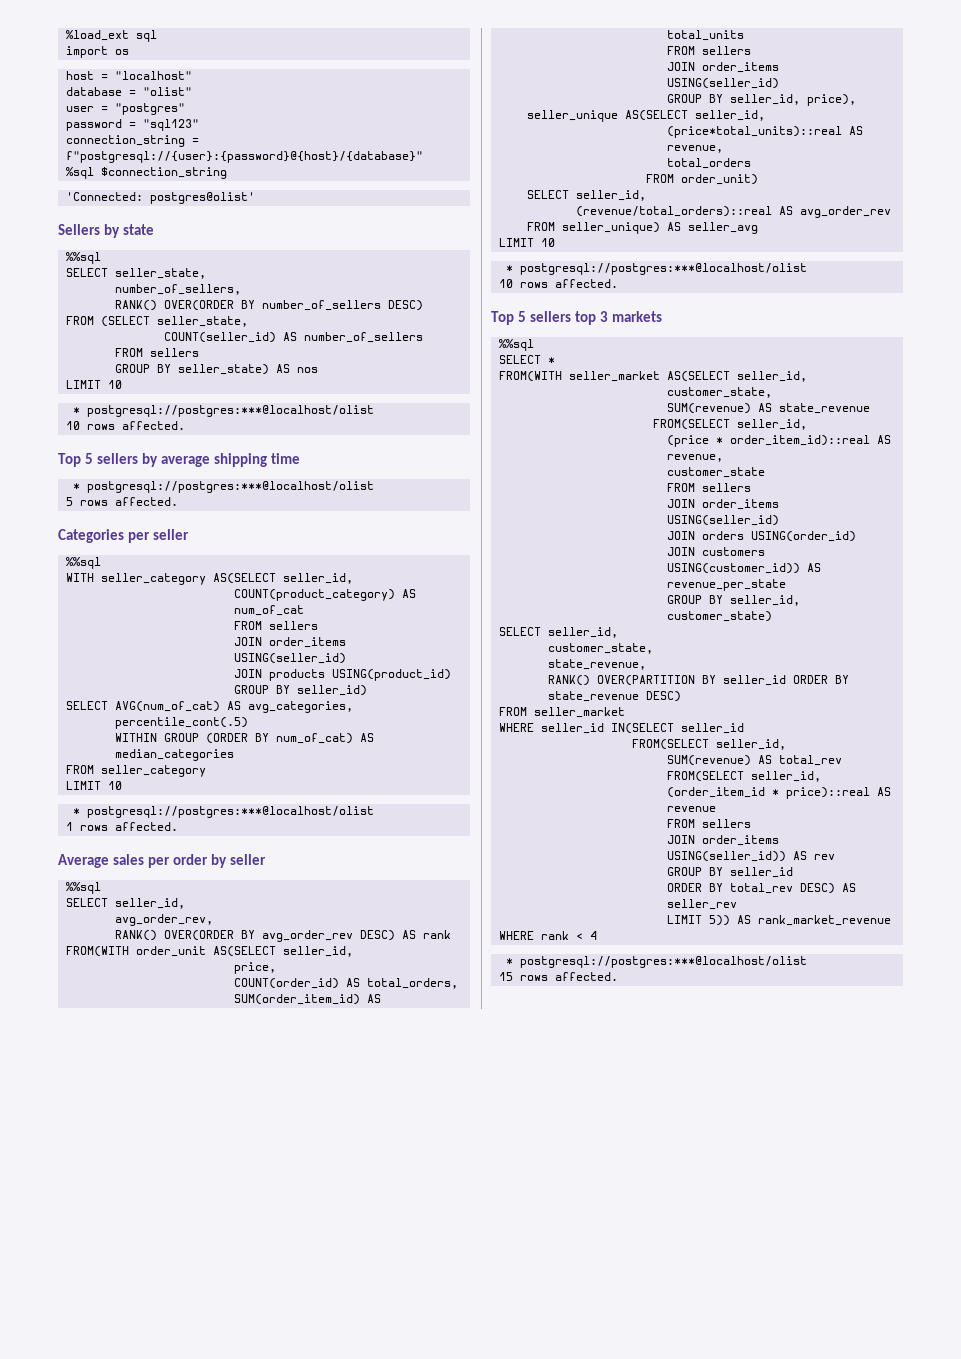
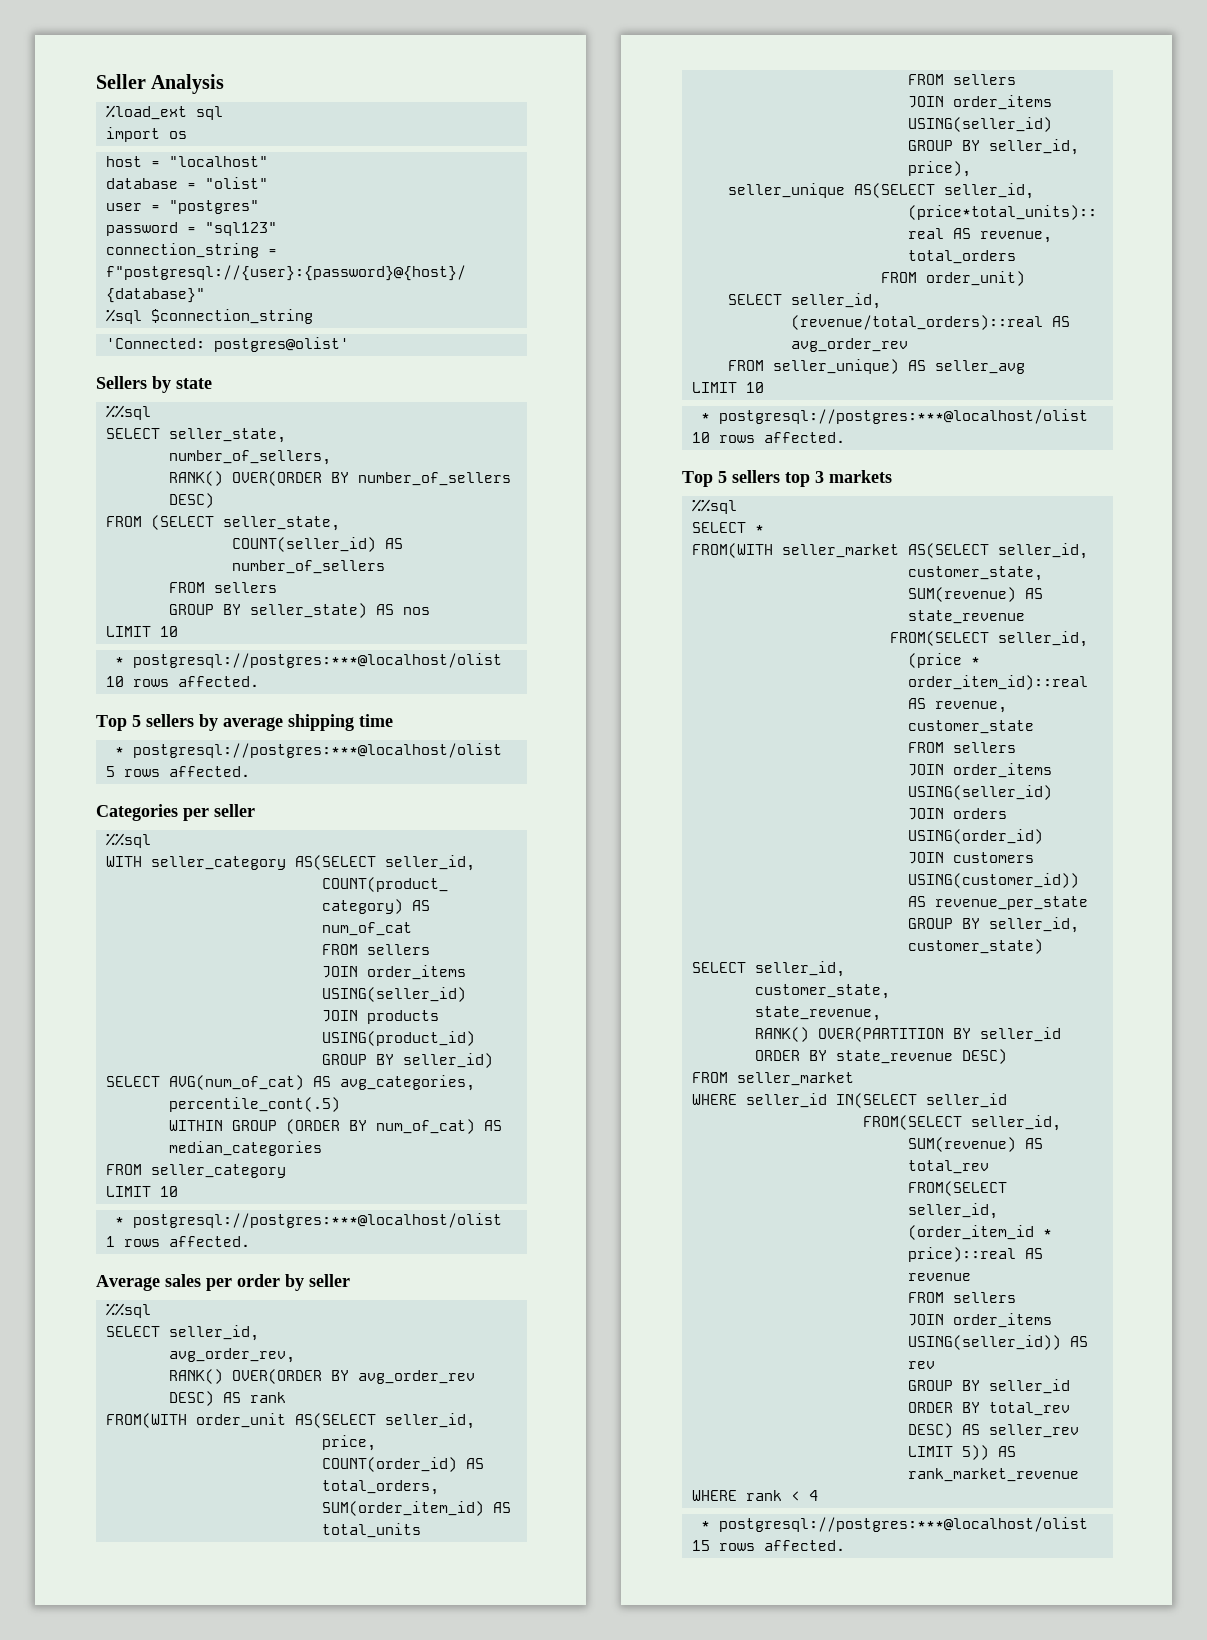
+ Seller Analysis

